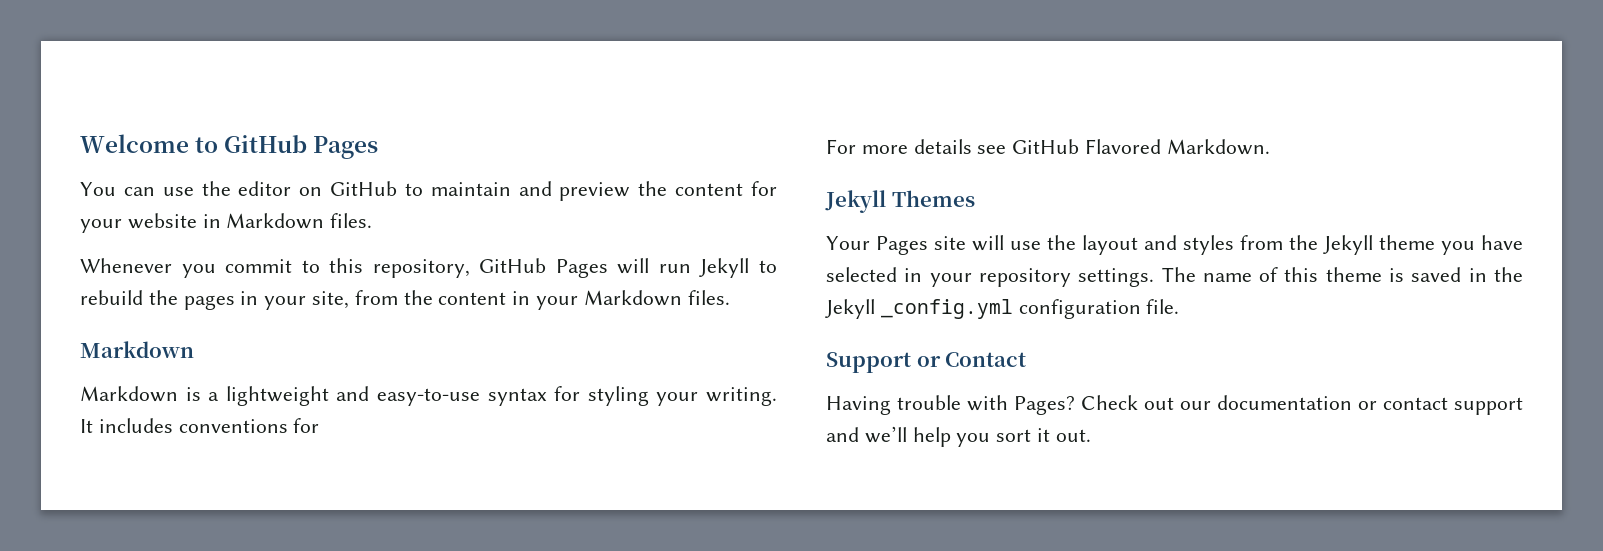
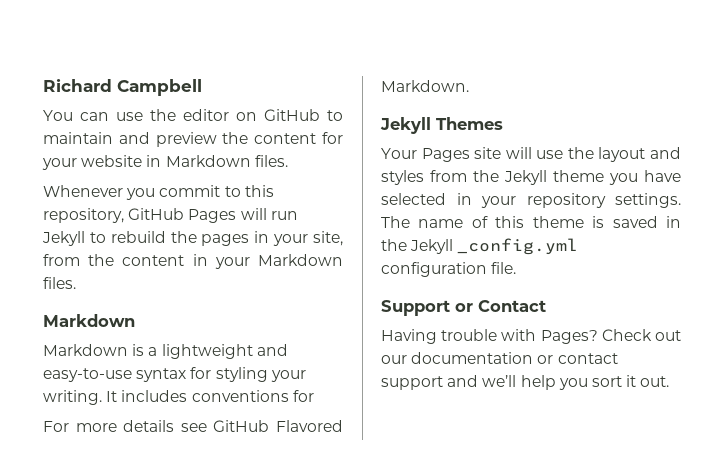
- Welcome to GitHub Pages
+ Richard Campbell

